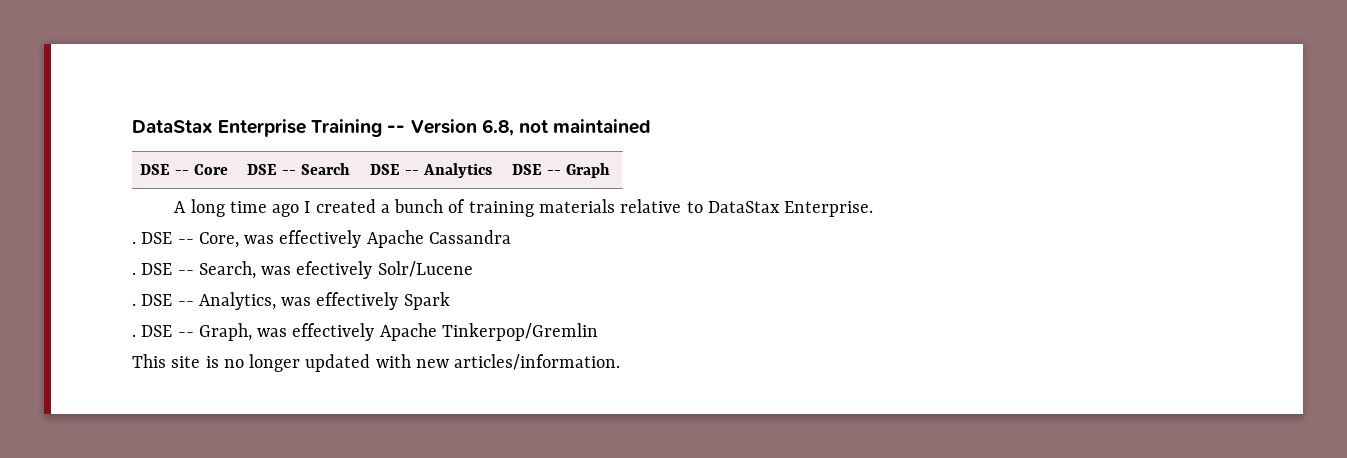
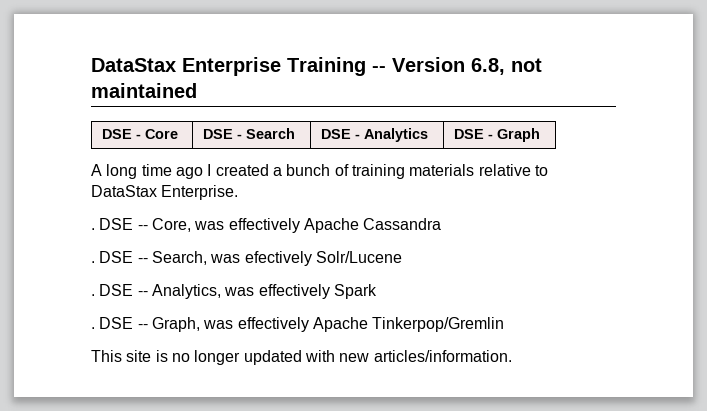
- DSE -- Core | DSE -- Search | DSE -- Analytics | DSE -- Graph
+ DSE - Core | DSE - Search | DSE - Analytics | DSE - Graph

